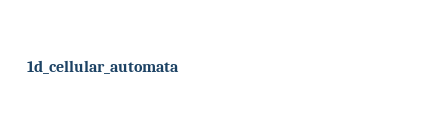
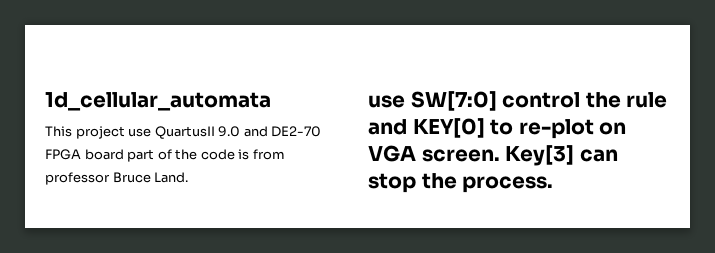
+ This project use QuartusII 9.0 and DE2-70 FPGA board part of the code is from professor Bruce Land.
+ use SW[7:0] control the rule and KEY[0] to re-plot on VGA screen. Key[3] can stop the process.

